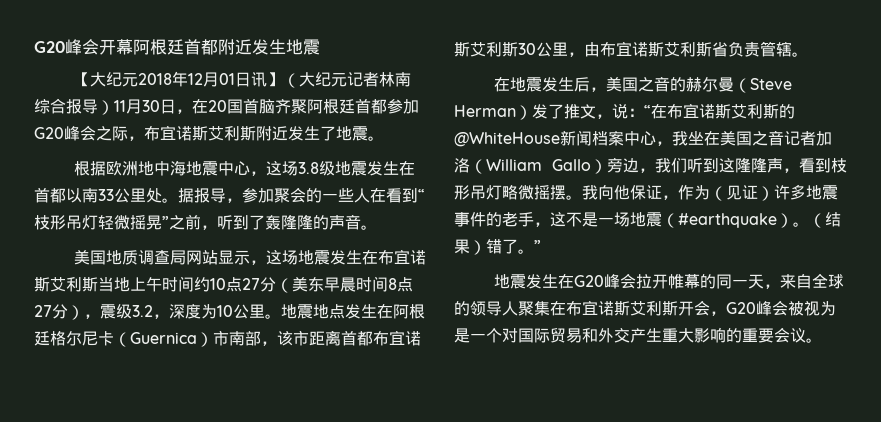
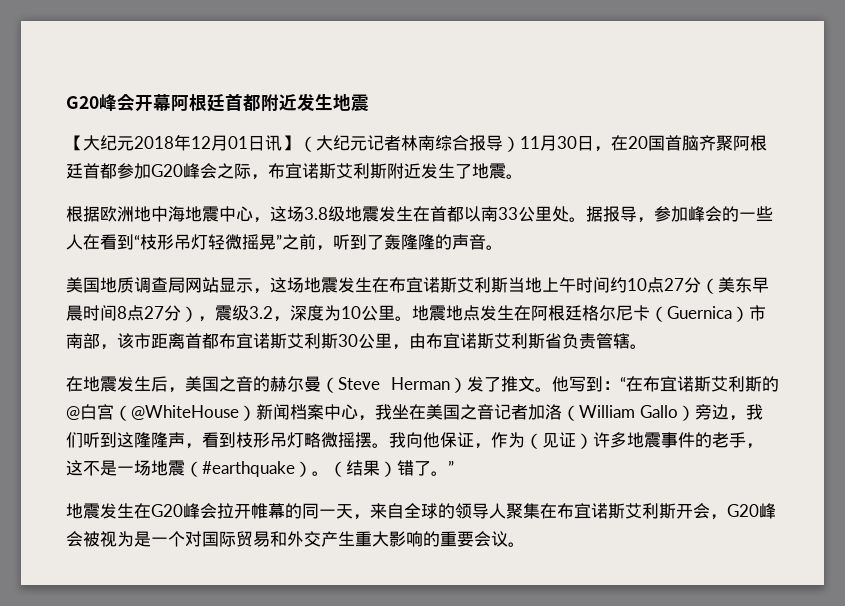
- 据报导，参加聚会的一些人在看到“枝形吊灯轻微摇晃”之前，听到了轰隆隆的声音。
+ 据报导，参加峰会的一些人在看到“枝形吊灯轻微摇晃”之前，听到了轰隆隆的声音。
- 在地震发生后，美国之音的赫尔曼（Steve Herman）发了推文，说：“在布宜诺斯艾利斯的@WhiteHouse新闻档案中心，我坐在美国之音记者加洛（William Gallo）旁边，我们听到这隆隆声，看到枝形吊灯略微摇摆。
+ 在地震发生后，美国之音的赫尔曼（Steve Herman）发了推文。他写到：“在布宜诺斯艾利斯的@白宫（@WhiteHouse）新闻档案中心，我坐在美国之音记者加洛（William Gallo）旁边，我们听到这隆隆声，看到枝形吊灯略微摇摆。

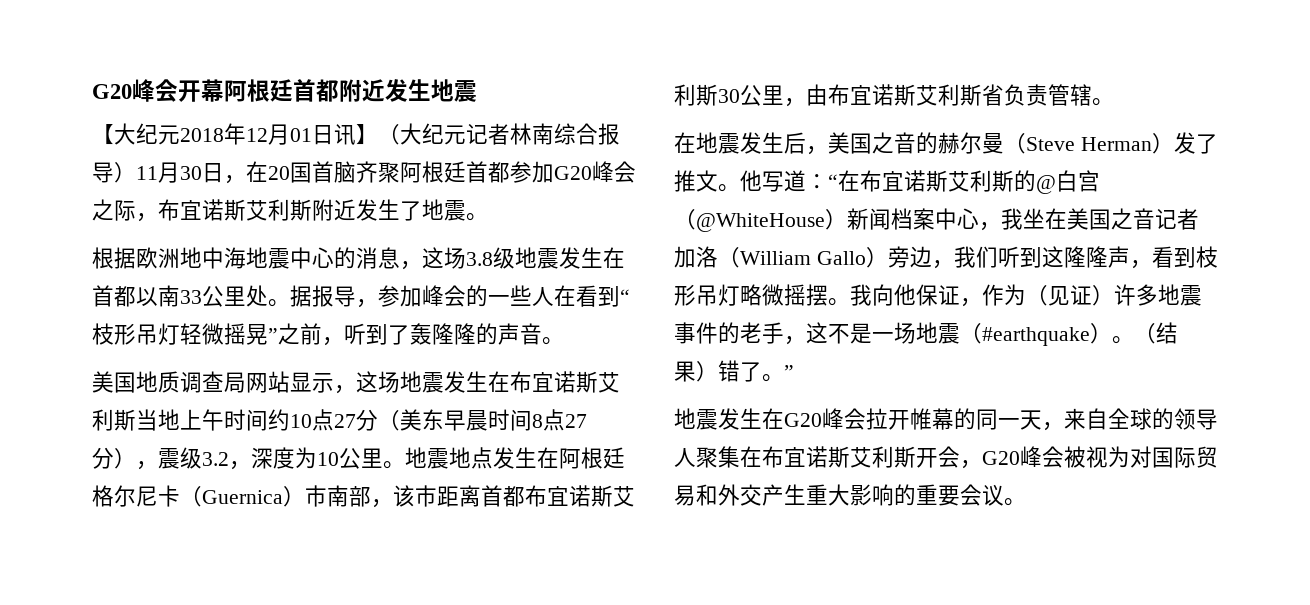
- 根据欧洲地中海地震中心，这场3.8级地震发生在首都以南33公里处。
+ 根据欧洲地中海地震中心的消息，这场3.8级地震发生在首都以南33公里处。
- 他写到：“在布宜诺斯艾利斯的@白宫（@WhiteHouse）新闻档案中心，我坐在美国之音记者加洛（William Gallo）旁边，我们听到这隆隆声，看到枝形吊灯略微摇摆。
+ 他写道：“在布宜诺斯艾利斯的@白宫（@WhiteHouse）新闻档案中心，我坐在美国之音记者加洛（William Gallo）旁边，我们听到这隆隆声，看到枝形吊灯略微摇摆。
- 地震发生在G20峰会拉开帷幕的同一天，来自全球的领导人聚集在布宜诺斯艾利斯开会，G20峰会被视为是一个对国际贸易和外交产生重大影响的重要会议。
+ 地震发生在G20峰会拉开帷幕的同一天，来自全球的领导人聚集在布宜诺斯艾利斯开会，G20峰会被视为对国际贸易和外交产生重大影响的重要会议。

